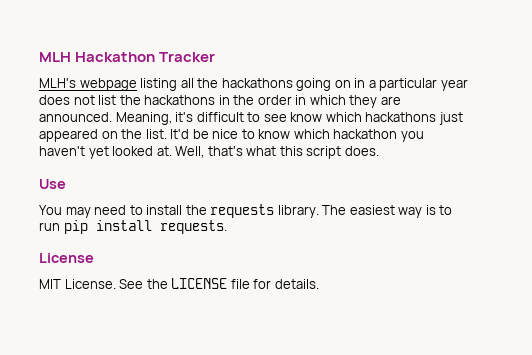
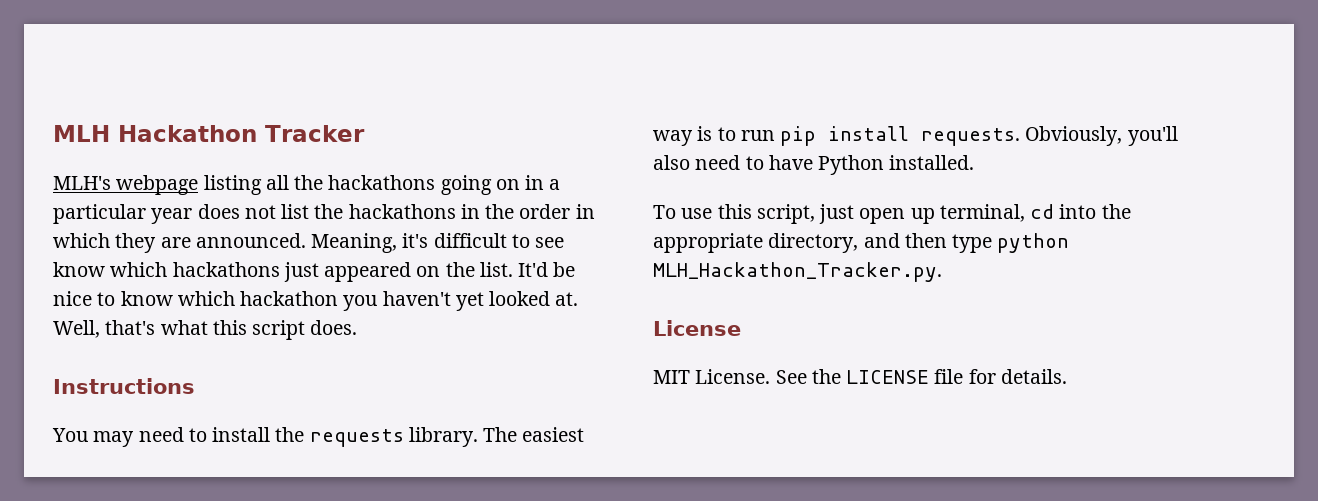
- Use
+ Instructions
+ Obviously, you'll also need to have Python installed.
+ To use this script, just open up terminal, cd into the appropriate directory, and then type python MLH_Hackathon_Tracker.py.

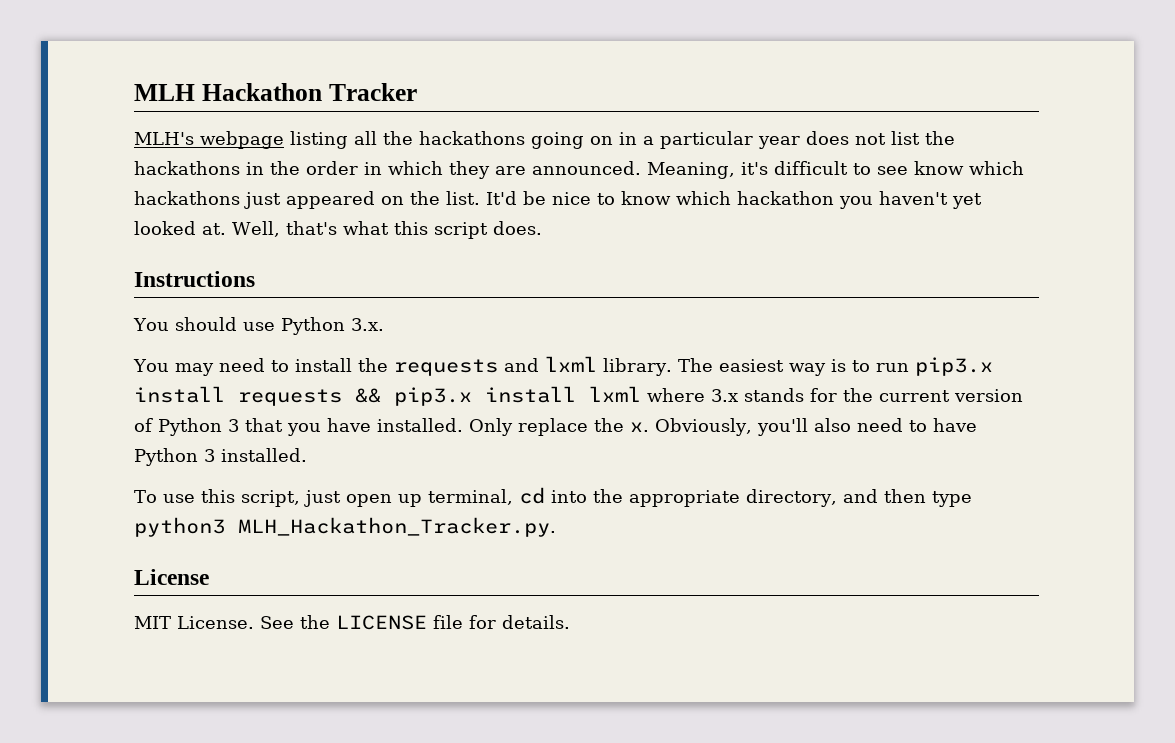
+ You should use Python 3.x.
- You may need to install the requests library.
+ You may need to install the requests and lxml library.
- The easiest way is to run pip install requests.
+ The easiest way is to run pip3.x install requests && pip3.x install lxml where 3.x stands for the current version of Python 3 that you have installed. Only replace the x.
- Obviously, you'll also need to have Python installed.
+ Obviously, you'll also need to have Python 3 installed.
- To use this script, just open up terminal, cd into the appropriate directory, and then type python MLH_Hackathon_Tracker.py.
+ To use this script, just open up terminal, cd into the appropriate directory, and then type python3 MLH_Hackathon_Tracker.py.

